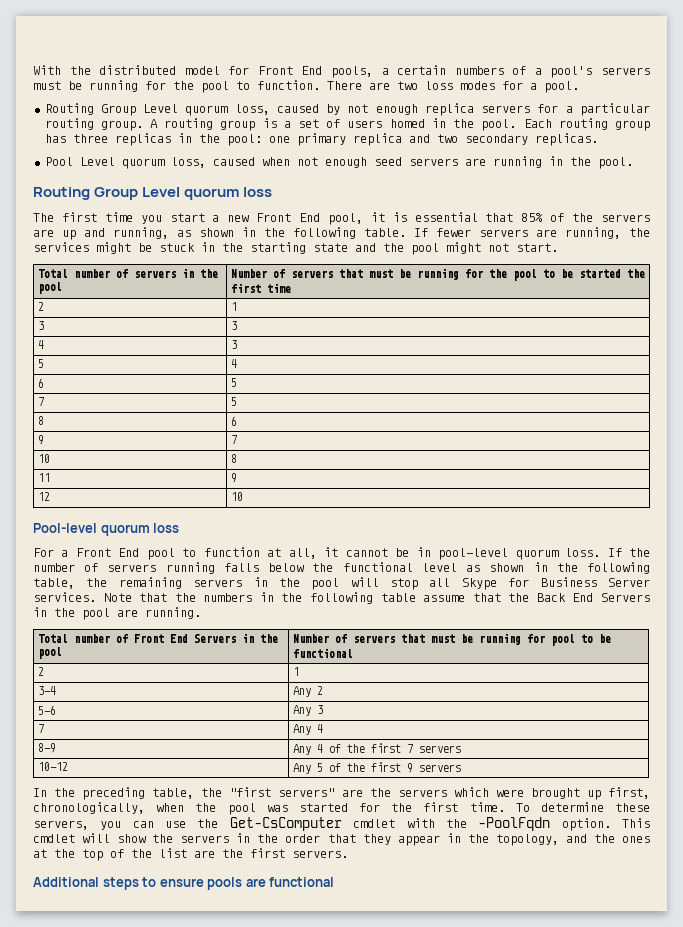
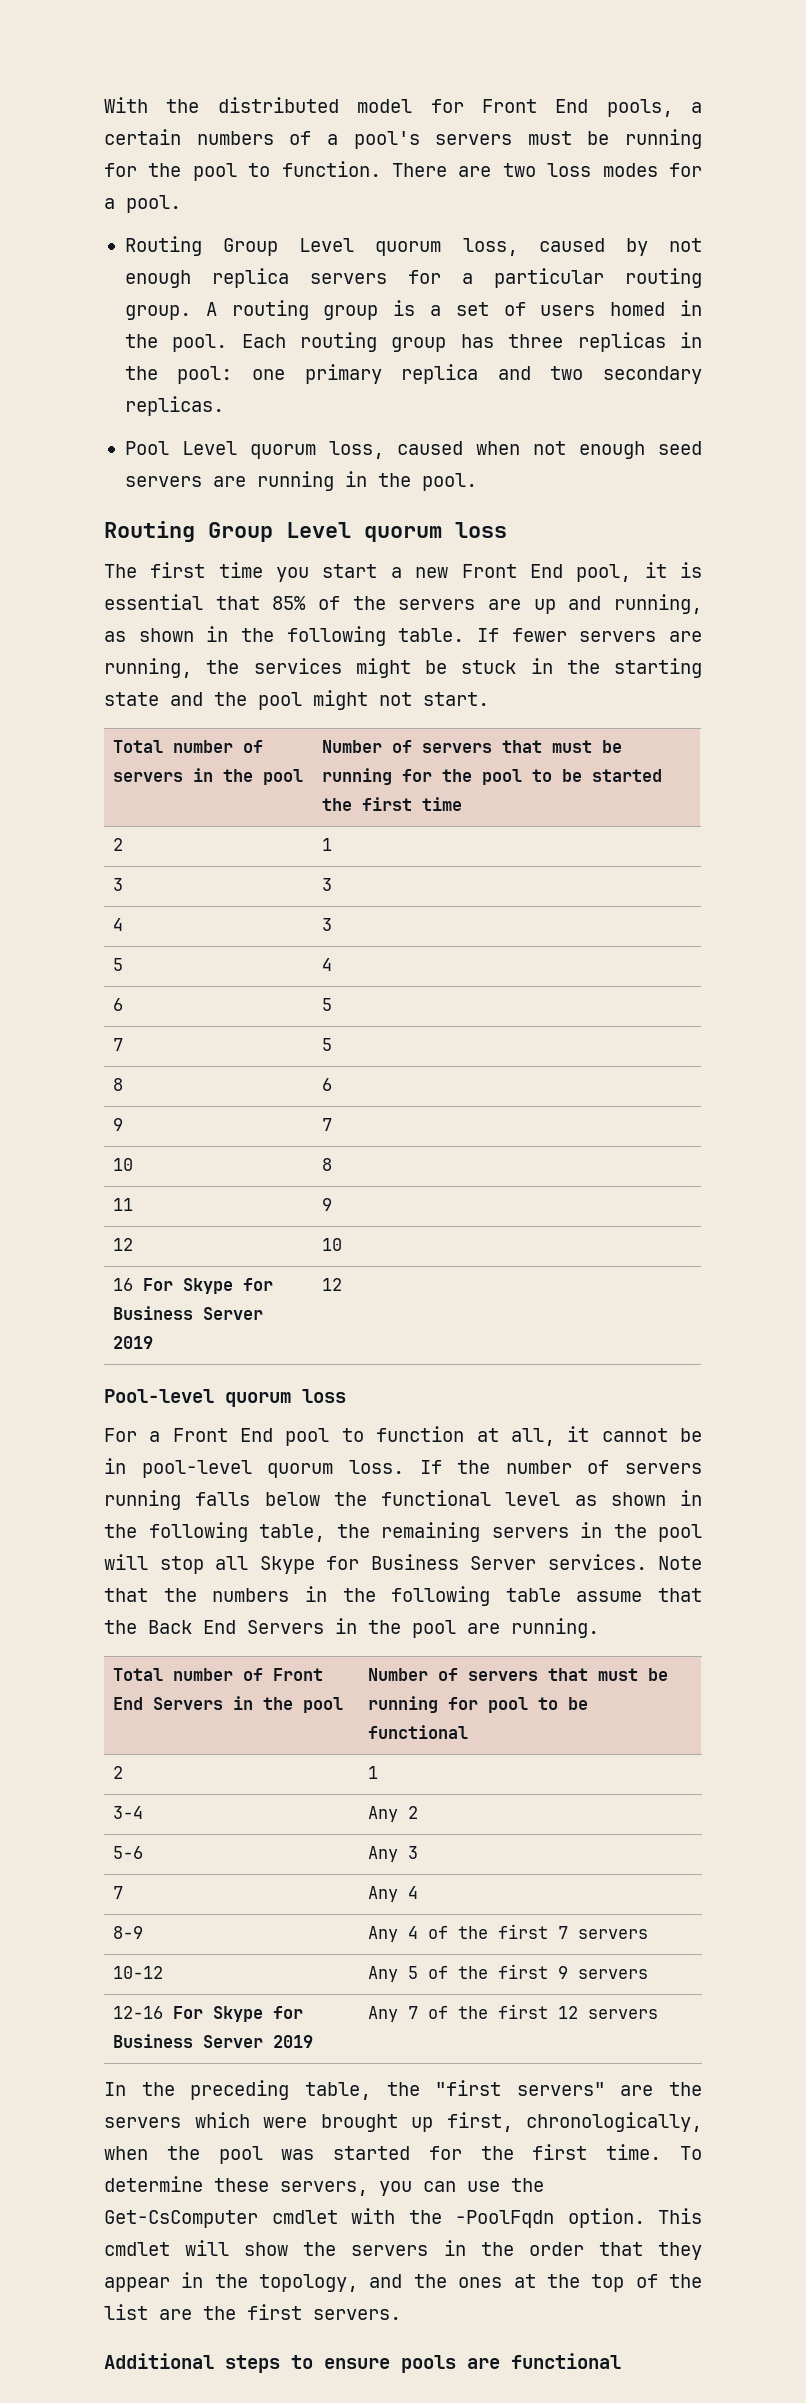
+ 16 For Skype for Business Server 2019 | 12
+ 12-16 For Skype for Business Server 2019 | Any 7 of the first 12 servers

